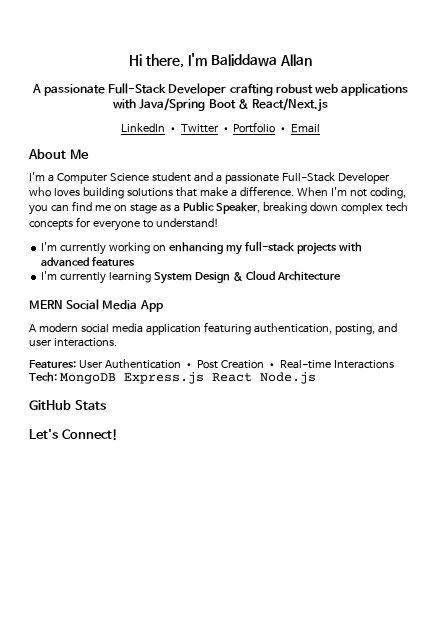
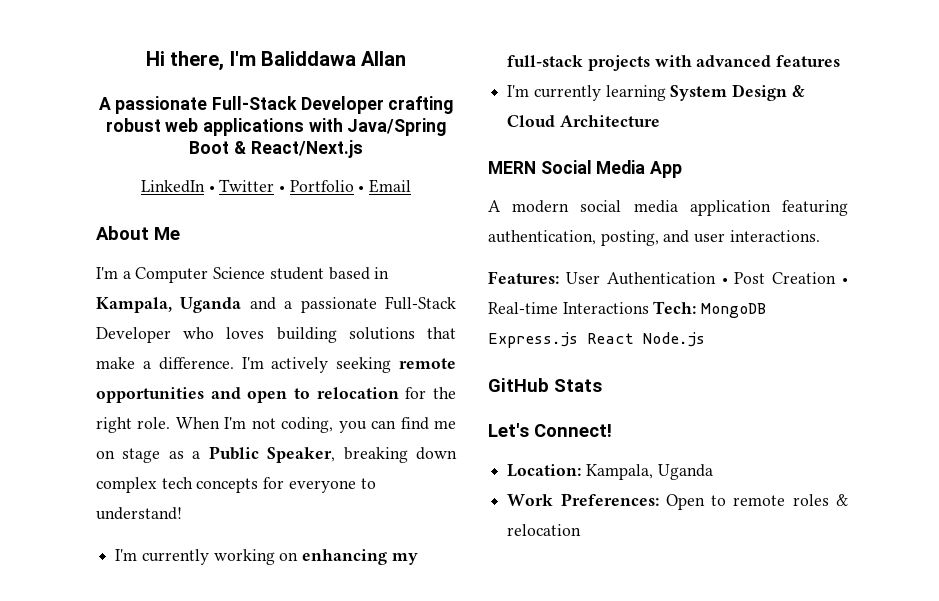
- I'm a Computer Science student and a passionate Full-Stack Developer who loves building solutions that make a difference.
+ I'm a Computer Science student based in Kampala, Uganda and a passionate Full-Stack Developer who loves building solutions that make a difference.
+ I'm actively seeking remote opportunities and open to relocation for the right role.
+ Location: Kampala, Uganda
+ Work Preferences: Open to remote roles & relocation

